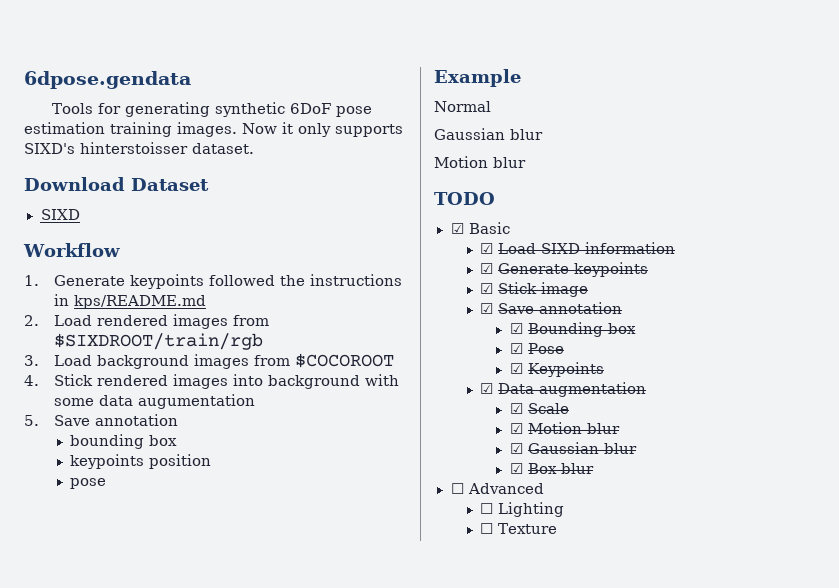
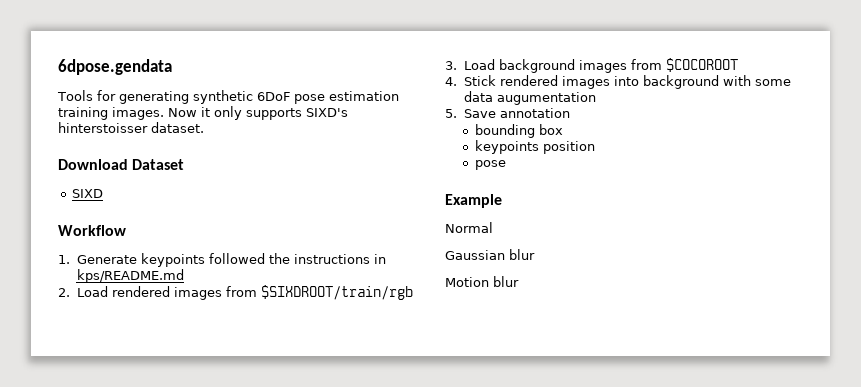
- TODO
- ☑ Basic
- ☑ Load SIXD information
- ☑ Generate keypoints
- ☑ Stick image
- ☑ Save annotation
- ☑ Bounding box
- ☑ Pose
- ☑ Keypoints
- ☑ Data augmentation
- ☑ Scale
- ☑ Motion blur
- ☑ Gaussian blur
- ☑ Box blur
- ☐ Advanced
- ☐ Lighting
- ☐ Texture

